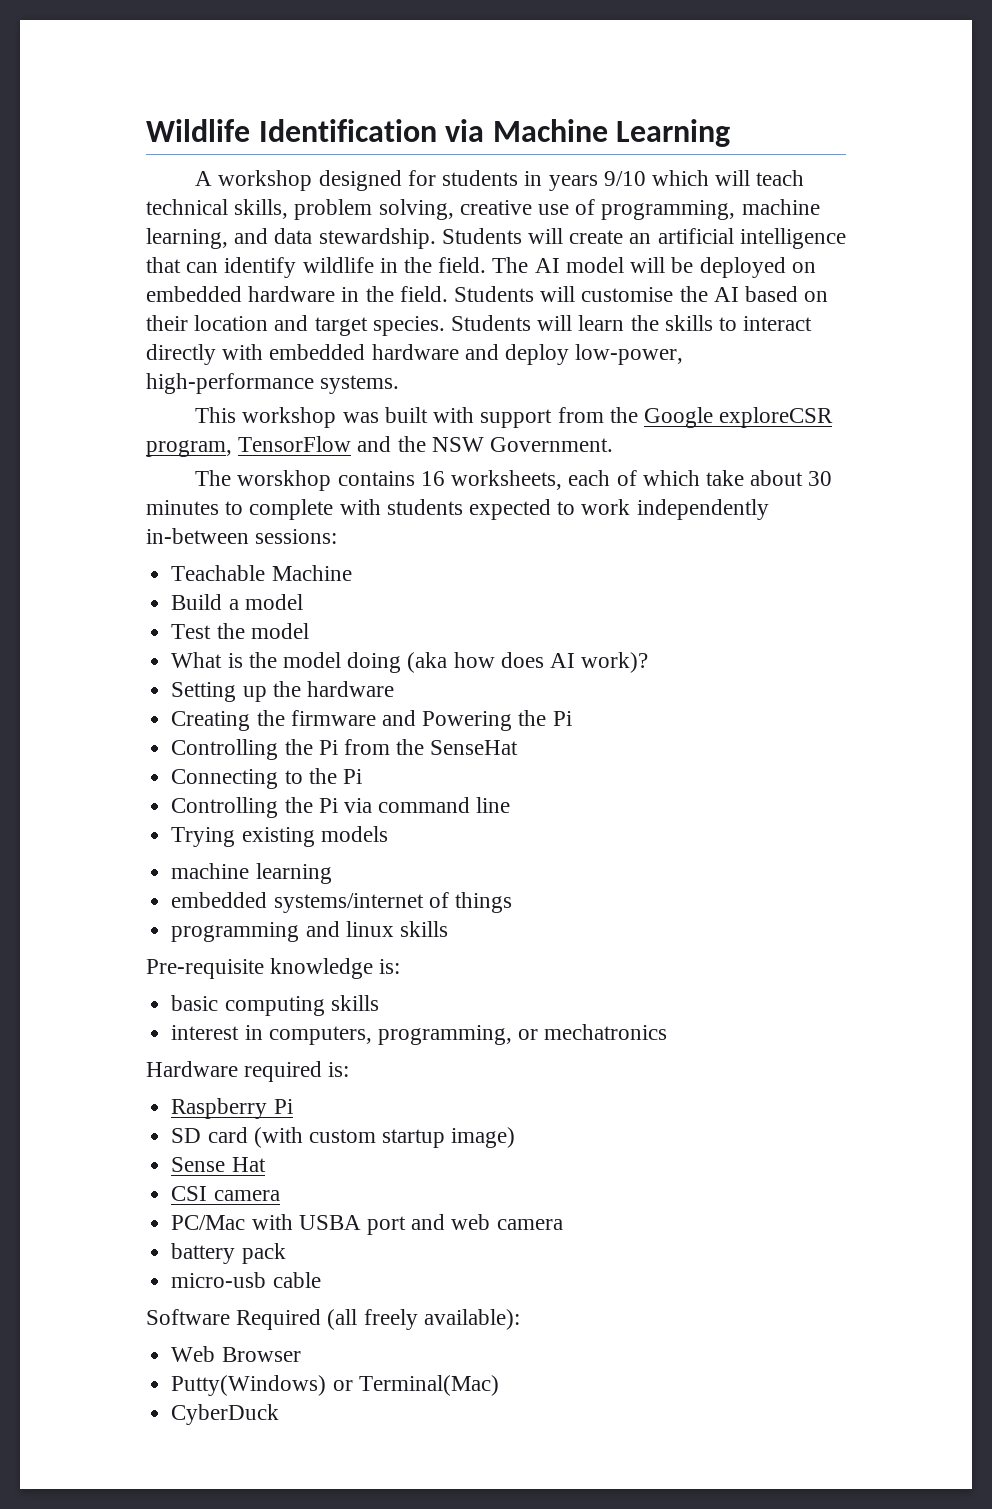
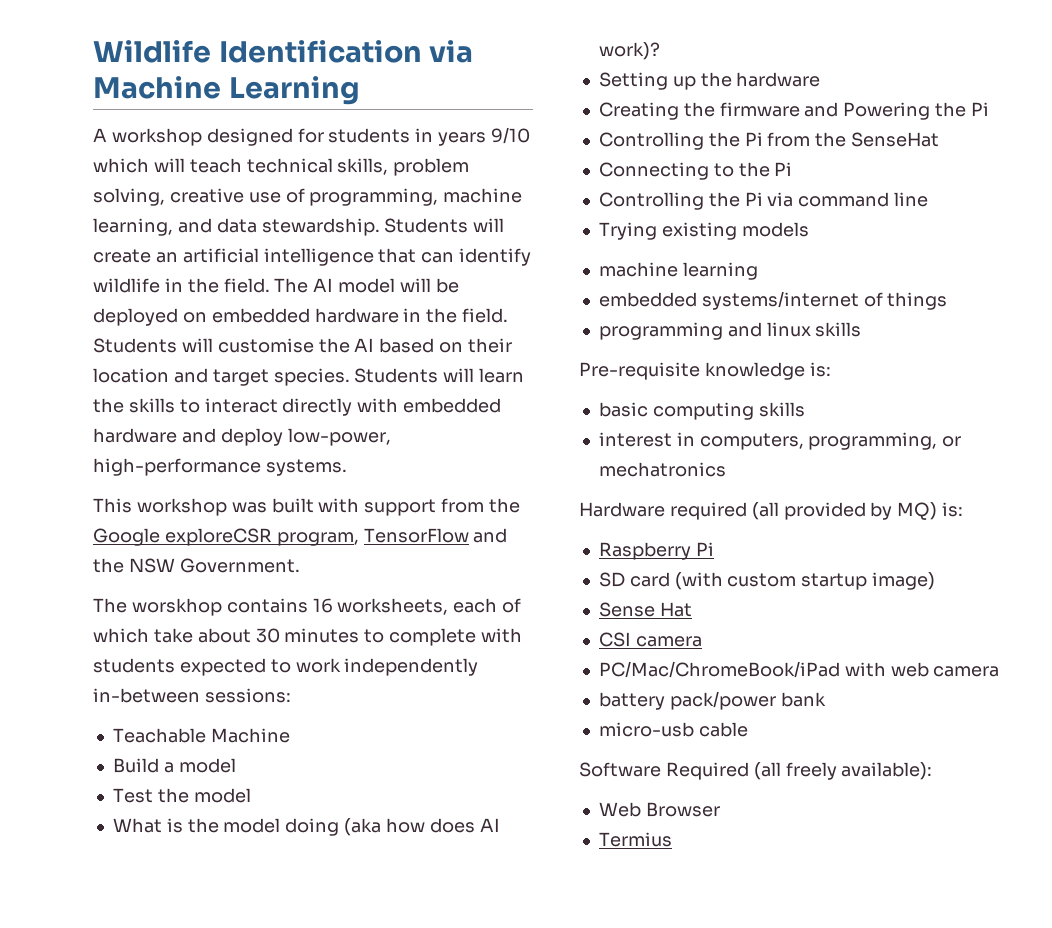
- Hardware required is:
+ Hardware required (all provided by MQ) is:
- PC/Mac with USBA port and web camera
+ PC/Mac/ChromeBook/iPad with web camera
- battery pack
+ battery pack/power bank
- Putty(Windows) or Terminal(Mac)
- CyberDuck
+ Termius

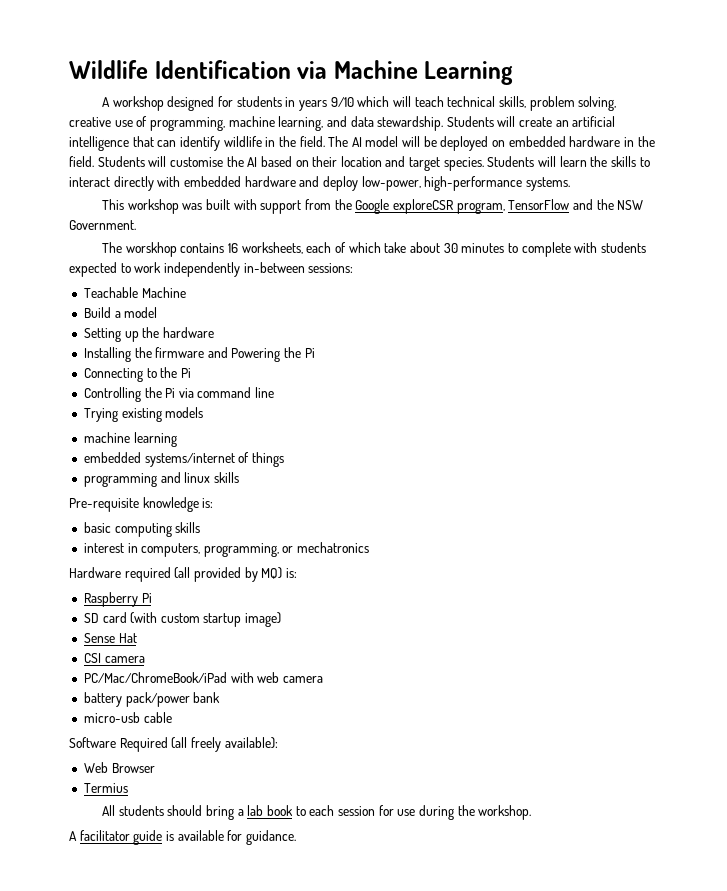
- Test the model
- What is the model doing (aka how does AI work)?
- Creating the firmware and Powering the Pi
+ Installing the firmware and Powering the Pi
- Controlling the Pi from the SenseHat
+ All students should bring a lab book to each session for use during the workshop.
+ A facilitator guide is available for guidance.

